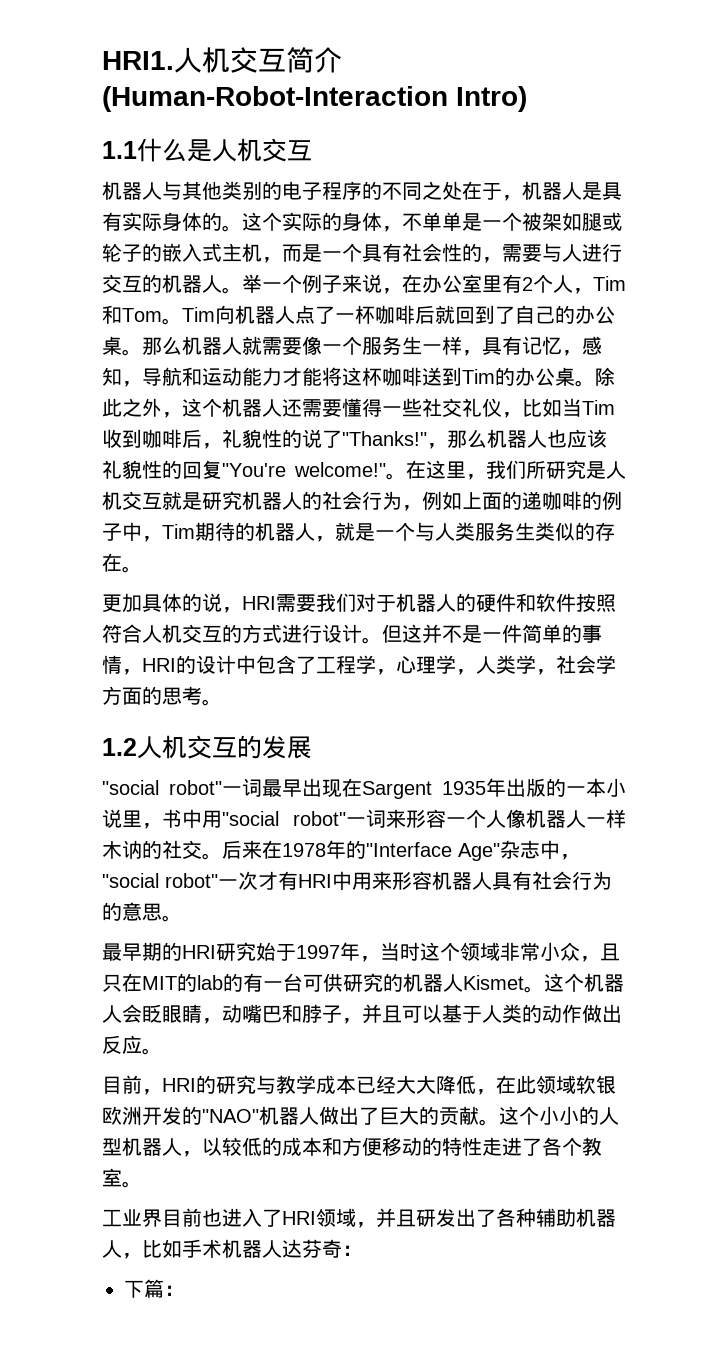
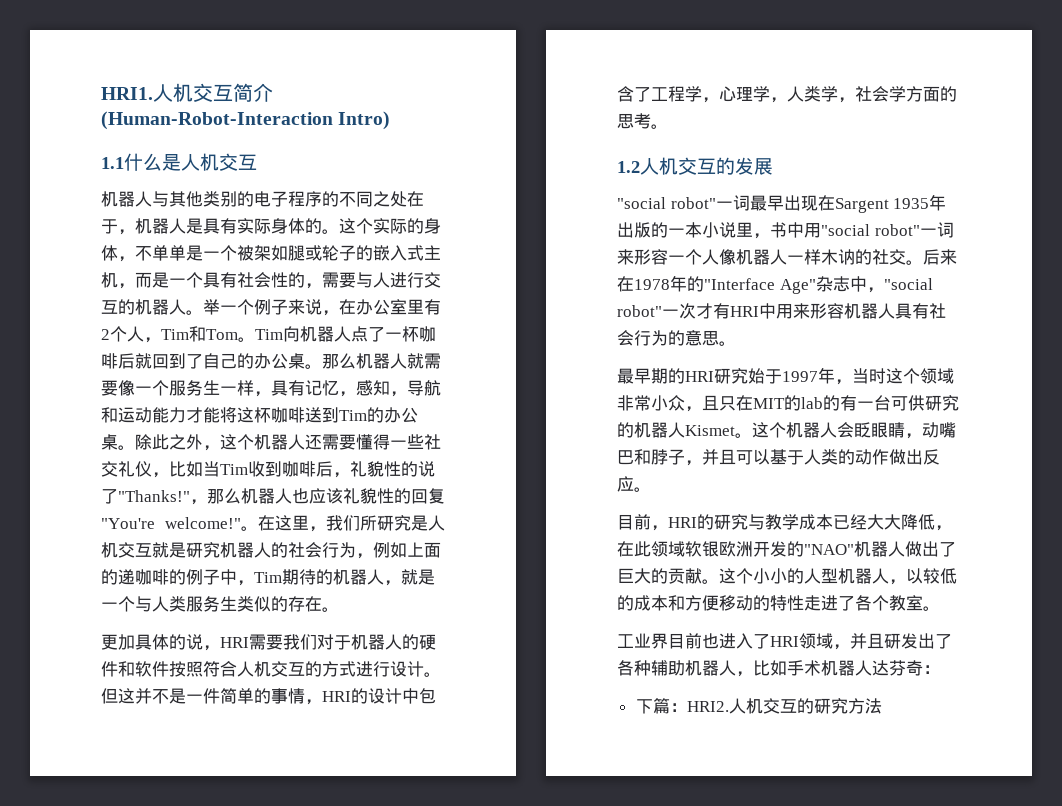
- 下篇：
+ 下篇：HRI2.人机交互的研究方法

